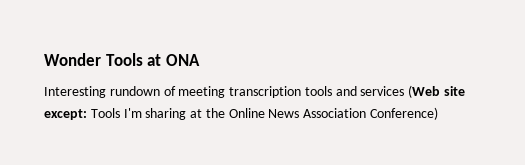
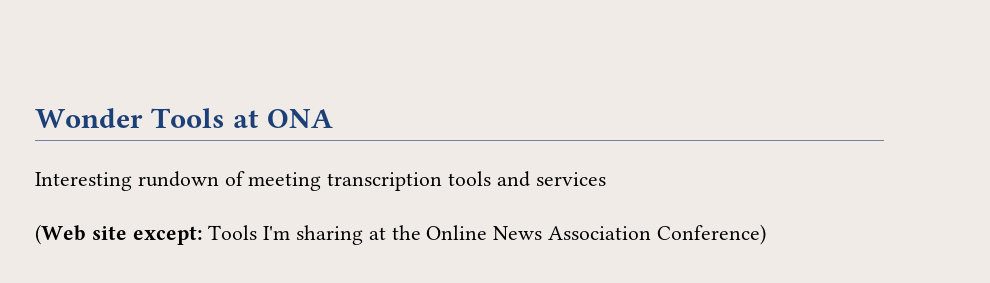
- Interesting rundown of meeting transcription tools and services (Web site except: Tools I'm sharing at the Online News Association Conference)
+ Interesting rundown of meeting transcription tools and services
+ (Web site except: Tools I'm sharing at the Online News Association Conference)

